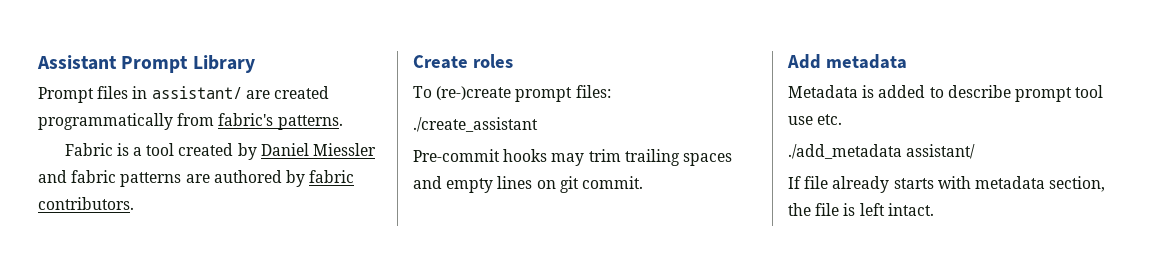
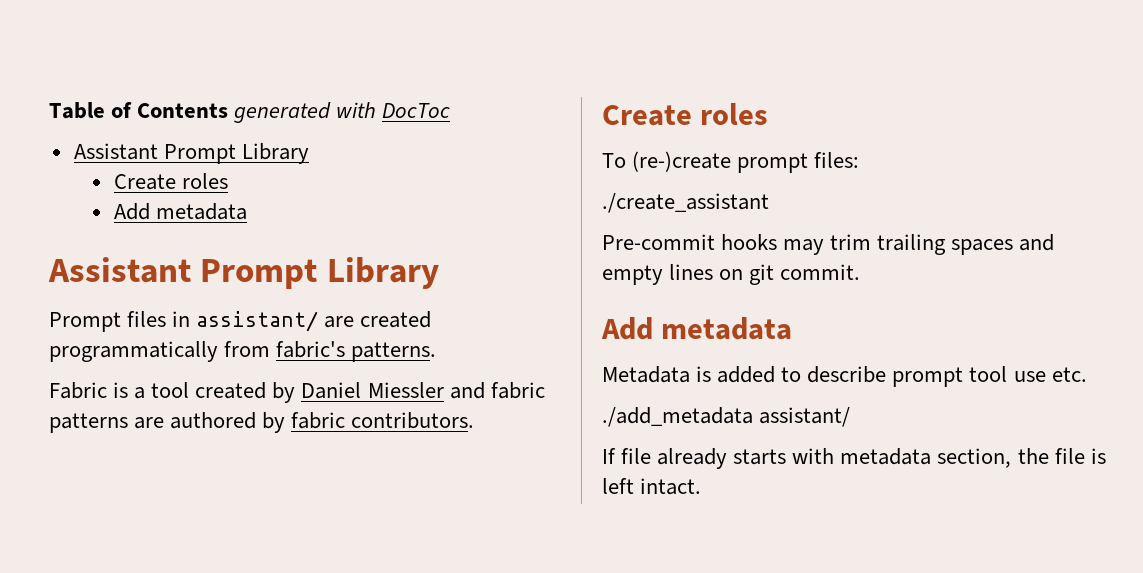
+ Table of Contents generated with DocToc
+ Assistant Prompt Library
+ Create roles
+ Add metadata

